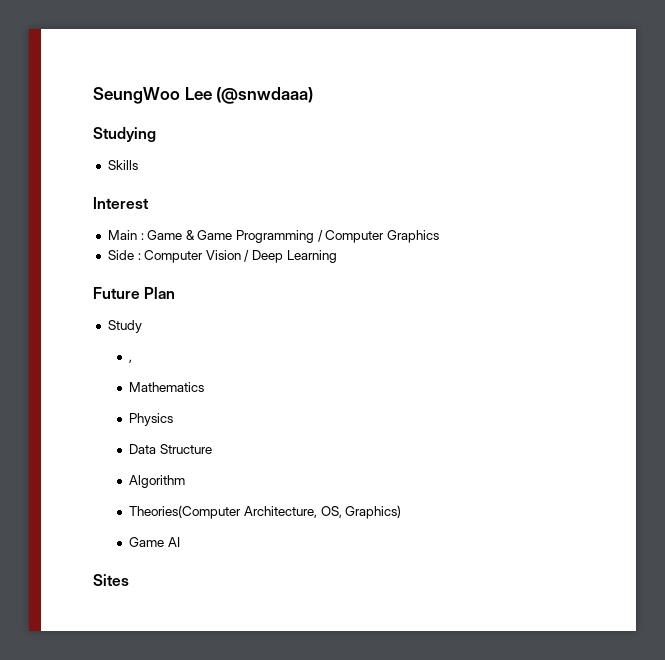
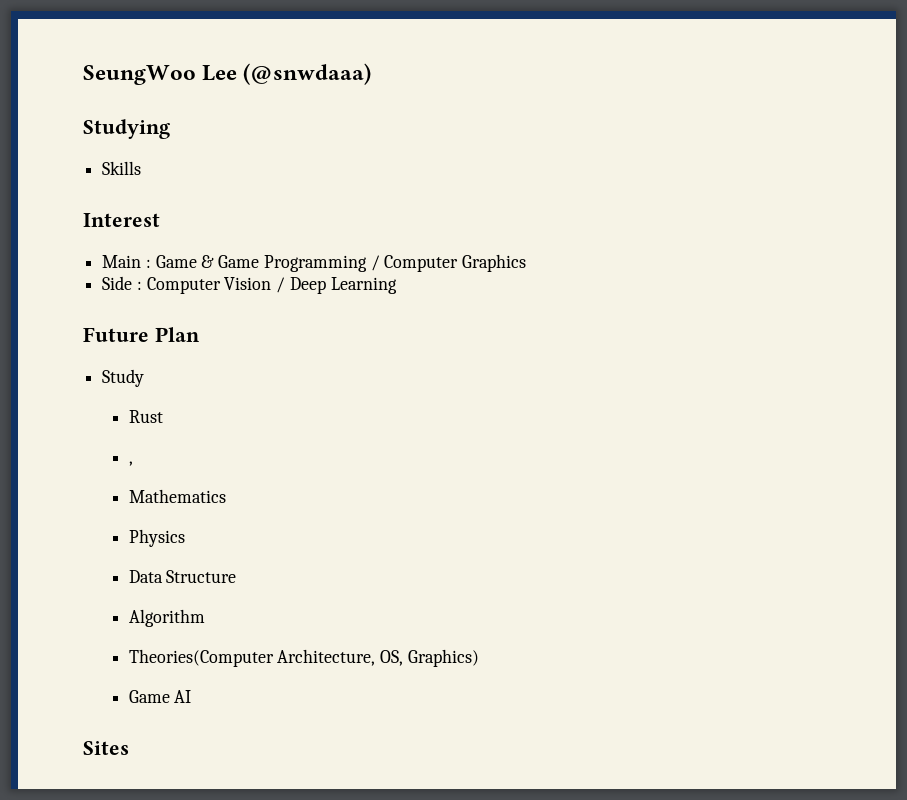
+ Rust

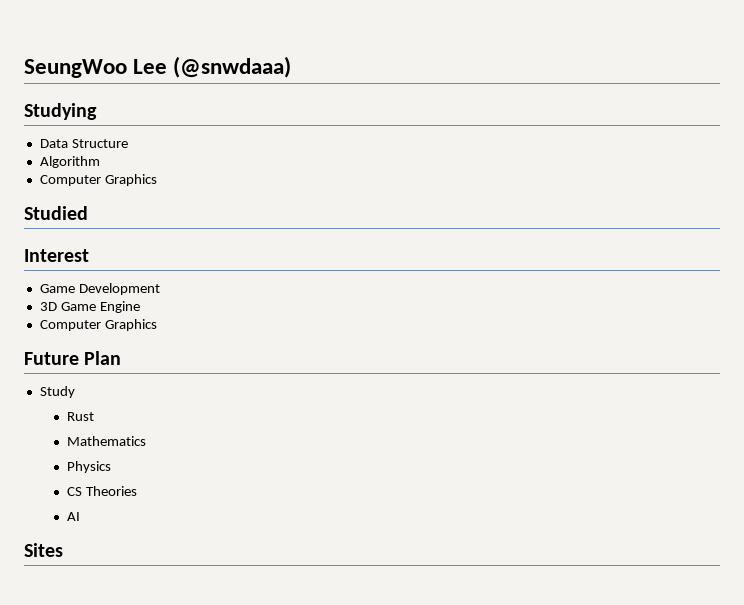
- Skills
+ Data Structure
+ Algorithm
+ Computer Graphics
+ Studied
  Interest
- Main : Game & Game Programming / Computer Graphics
- Side : Computer Vision / Deep Learning
+ Game Development
+ 3D Game Engine
+ Computer Graphics
- ,
- Data Structure
- Algorithm
- Theories(Computer Architecture, OS, Graphics)
- Game AI
+ CS Theories
+ AI

